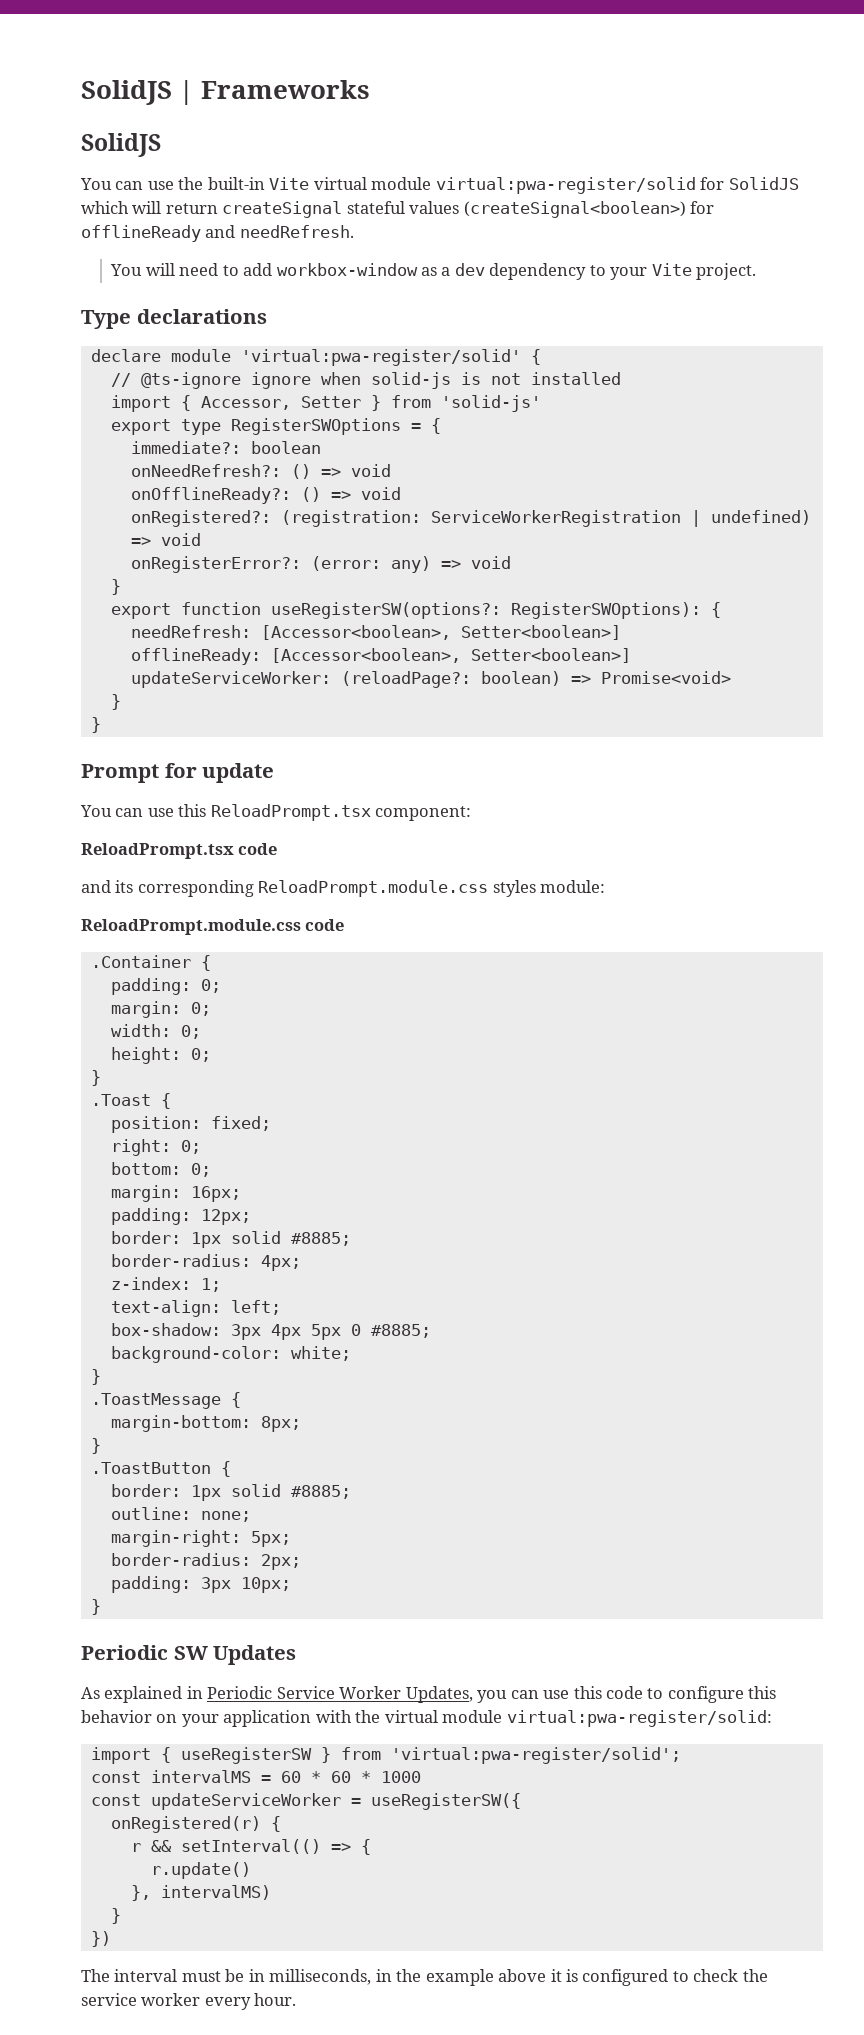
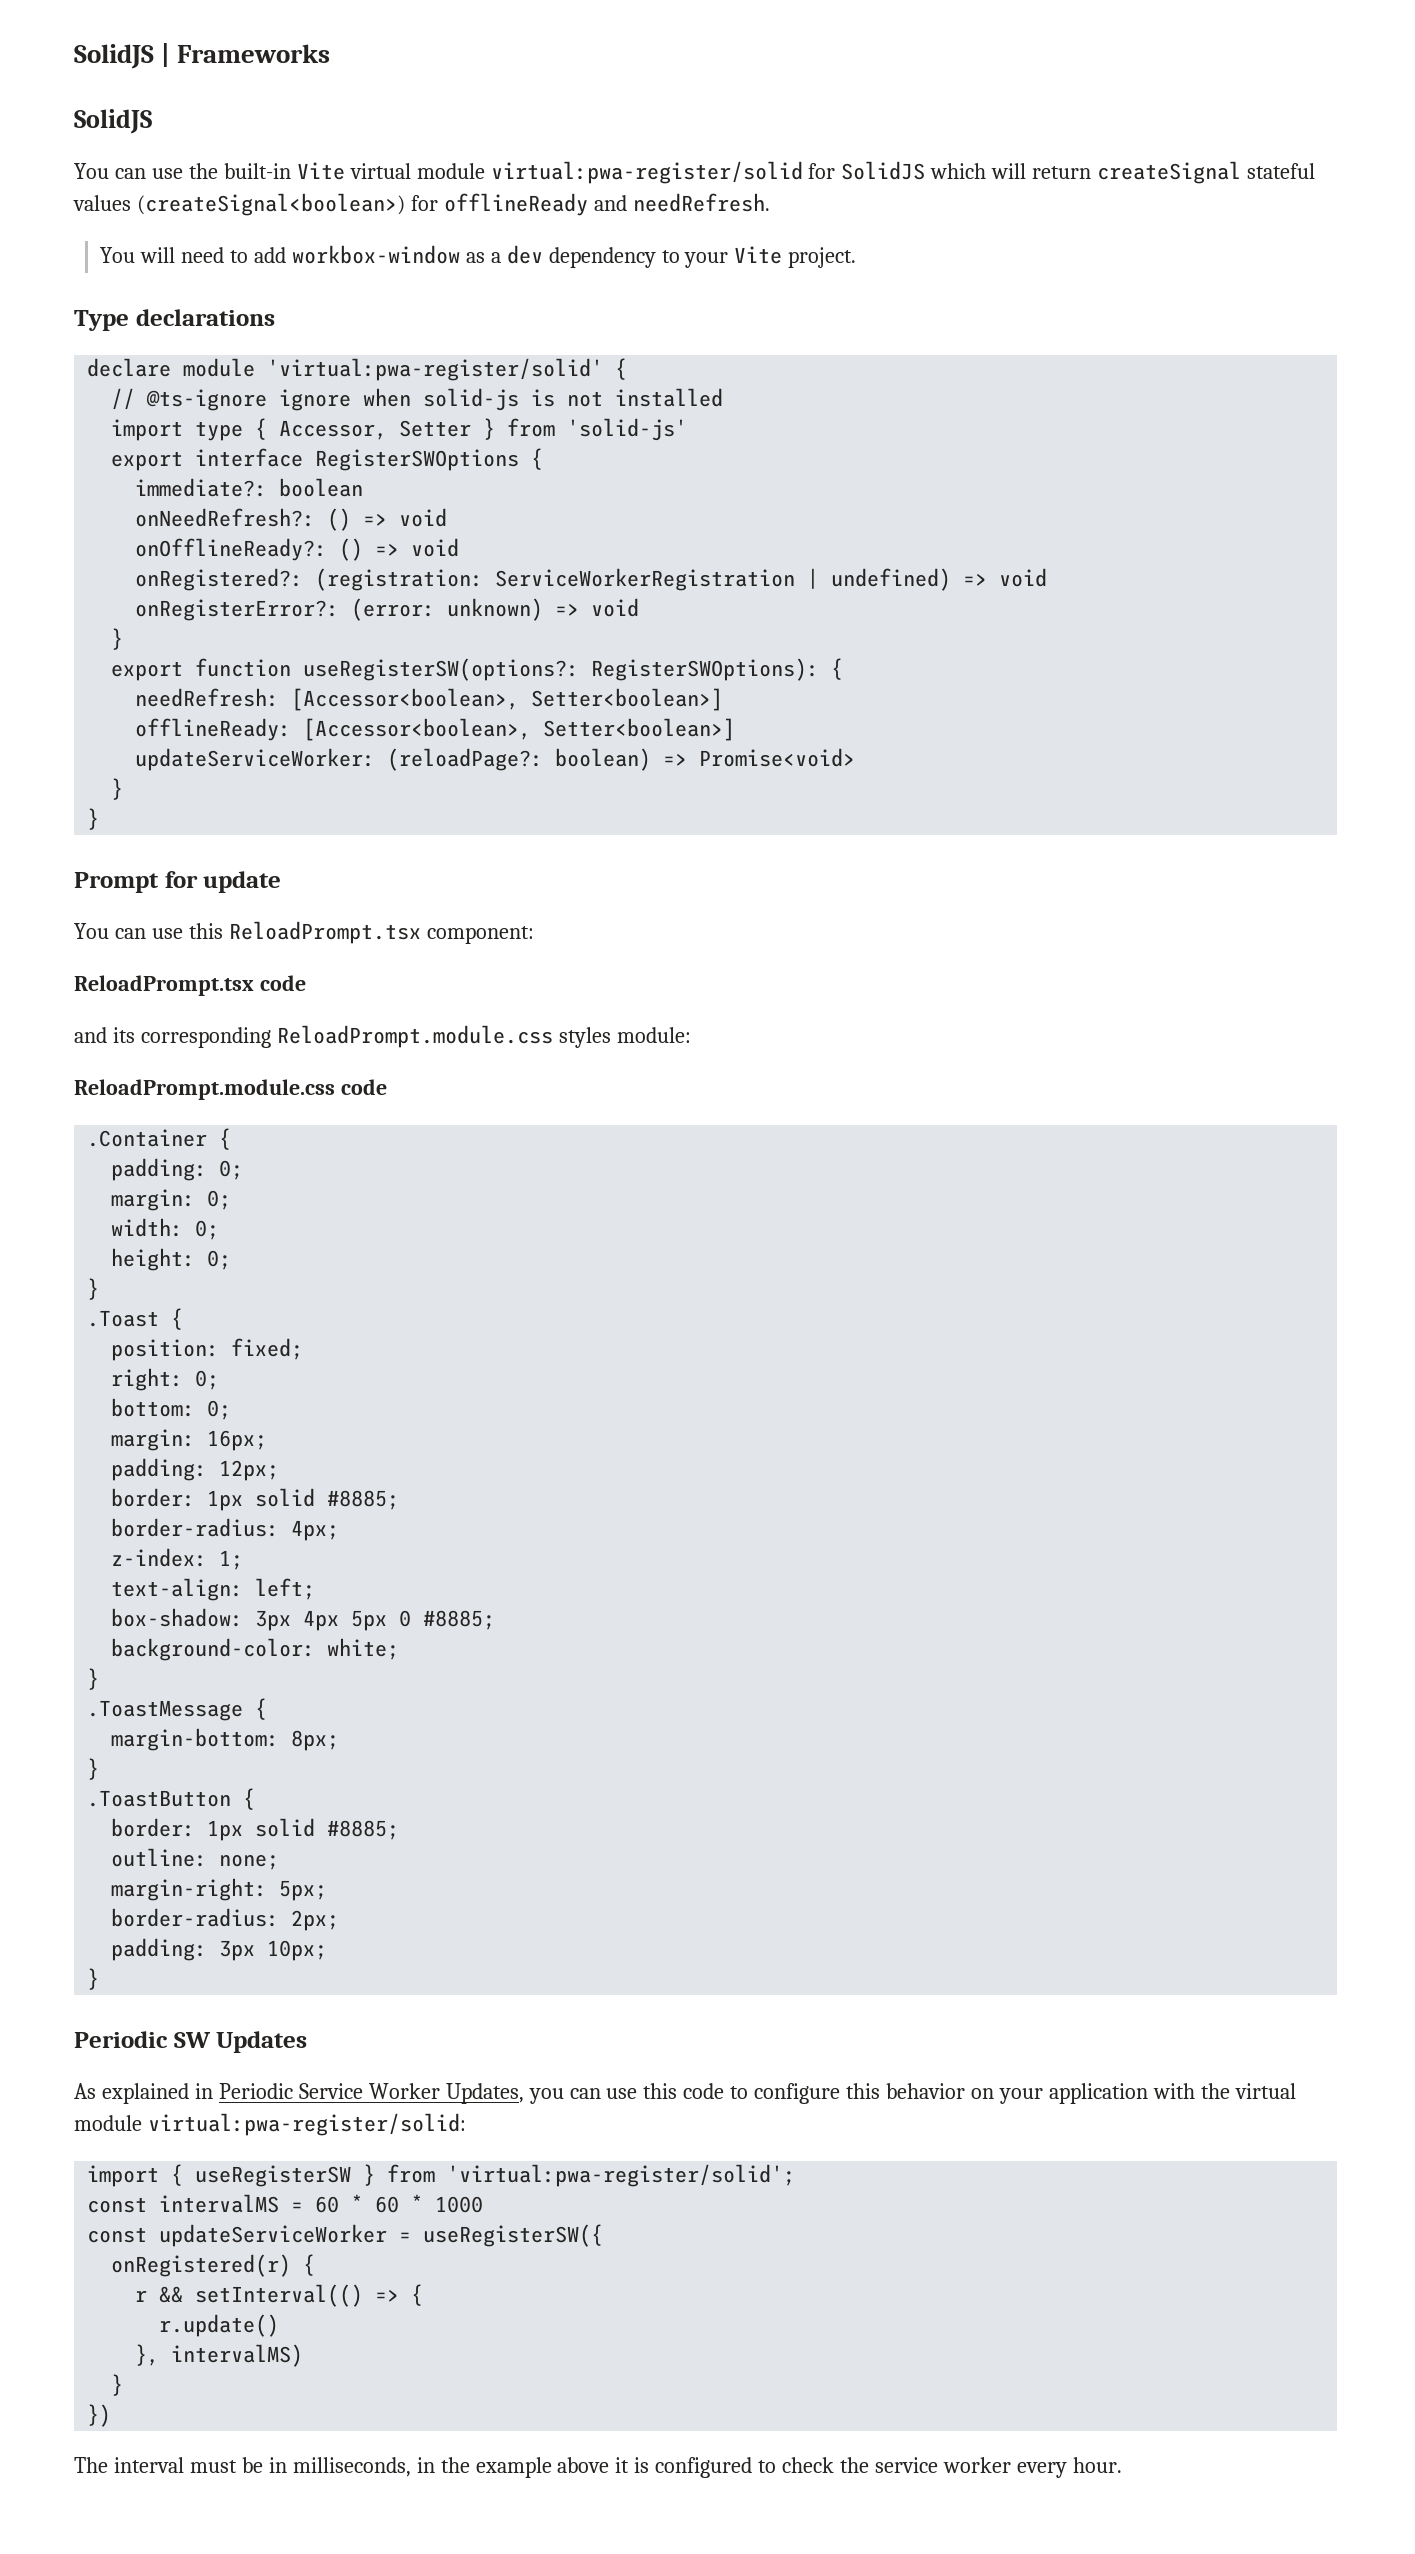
- import { Accessor, Setter } from 'solid-js'
+ import type { Accessor, Setter } from 'solid-js'
- export type RegisterSWOptions = {
+ export interface RegisterSWOptions {
- onRegisterError?: (error: any) => void
+ onRegisterError?: (error: unknown) => void

